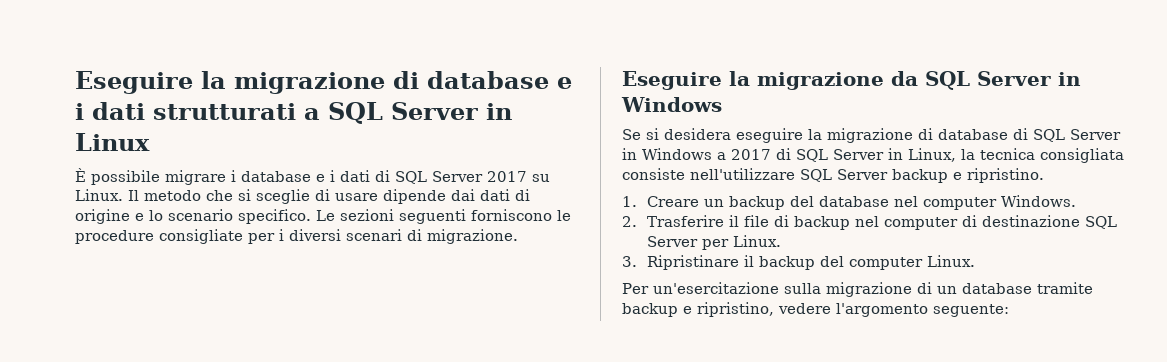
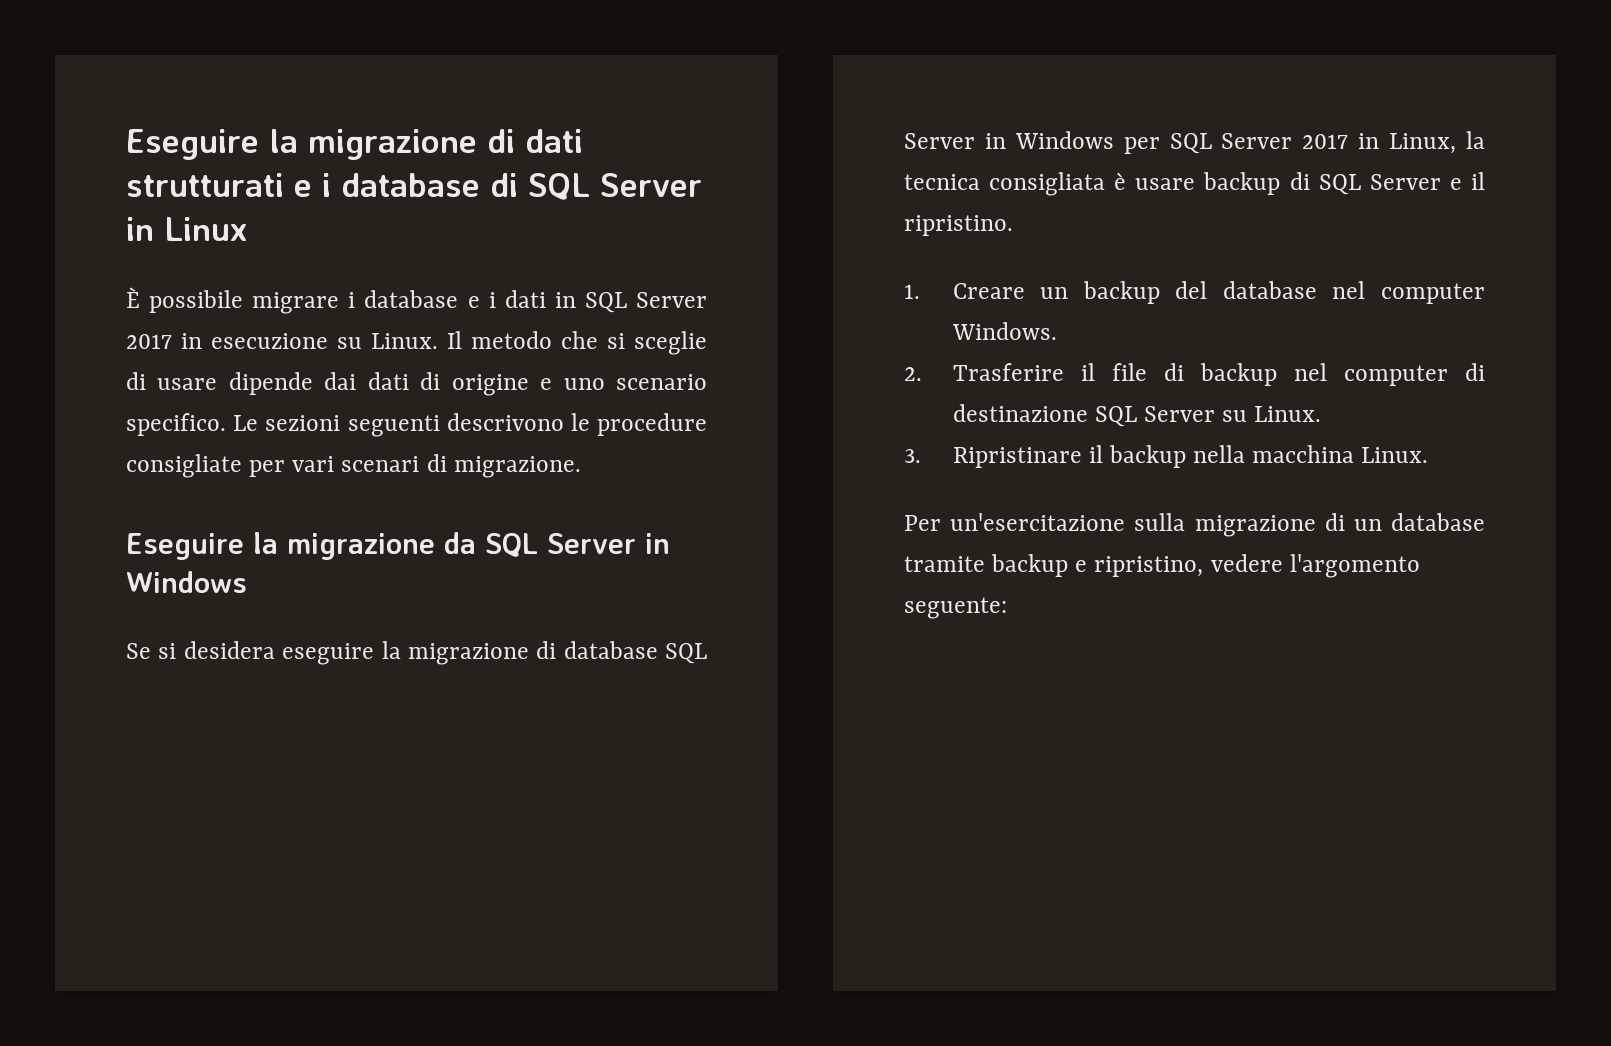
- Eseguire la migrazione di database e i dati strutturati a SQL Server in Linux
+ Eseguire la migrazione di dati strutturati e i database di SQL Server in Linux
- È possibile migrare i database e i dati di SQL Server 2017 su Linux.
+ È possibile migrare i database e i dati in SQL Server 2017 in esecuzione su Linux.
- Il metodo che si sceglie di usare dipende dai dati di origine e lo scenario specifico.
+ Il metodo che si sceglie di usare dipende dai dati di origine e uno scenario specifico.
- Le sezioni seguenti forniscono le procedure consigliate per i diversi scenari di migrazione.
+ Le sezioni seguenti descrivono le procedure consigliate per vari scenari di migrazione.
- Se si desidera eseguire la migrazione di database di SQL Server in Windows a 2017 di SQL Server in Linux, la tecnica consigliata consiste nell'utilizzare SQL Server backup e ripristino.
+ Se si desidera eseguire la migrazione di database SQL Server in Windows per SQL Server 2017 in Linux, la tecnica consigliata è usare backup di SQL Server e il ripristino.
- 2. Trasferire il file di backup nel computer di destinazione SQL Server per Linux.
+ 2. Trasferire il file di backup nel computer di destinazione SQL Server su Linux.
- 3. Ripristinare il backup del computer Linux.
+ 3. Ripristinare il backup nella macchina Linux.

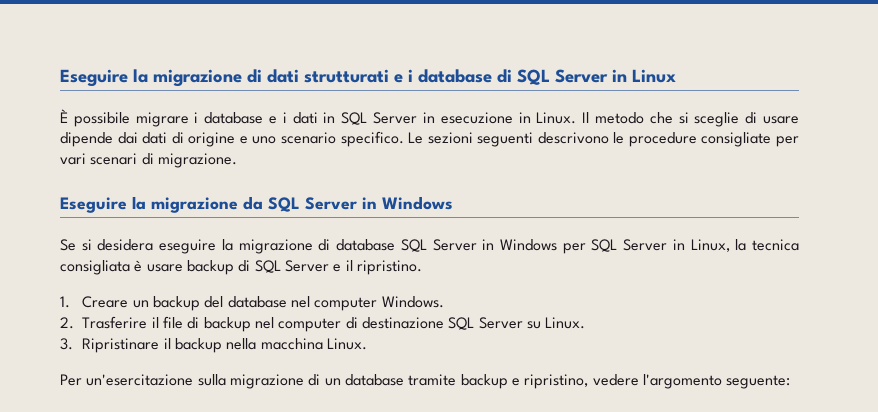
- È possibile migrare i database e i dati in SQL Server 2017 in esecuzione su Linux.
+ È possibile migrare i database e i dati in SQL Server in esecuzione in Linux.
- Se si desidera eseguire la migrazione di database SQL Server in Windows per SQL Server 2017 in Linux, la tecnica consigliata è usare backup di SQL Server e il ripristino.
+ Se si desidera eseguire la migrazione di database SQL Server in Windows per SQL Server in Linux, la tecnica consigliata è usare backup di SQL Server e il ripristino.

